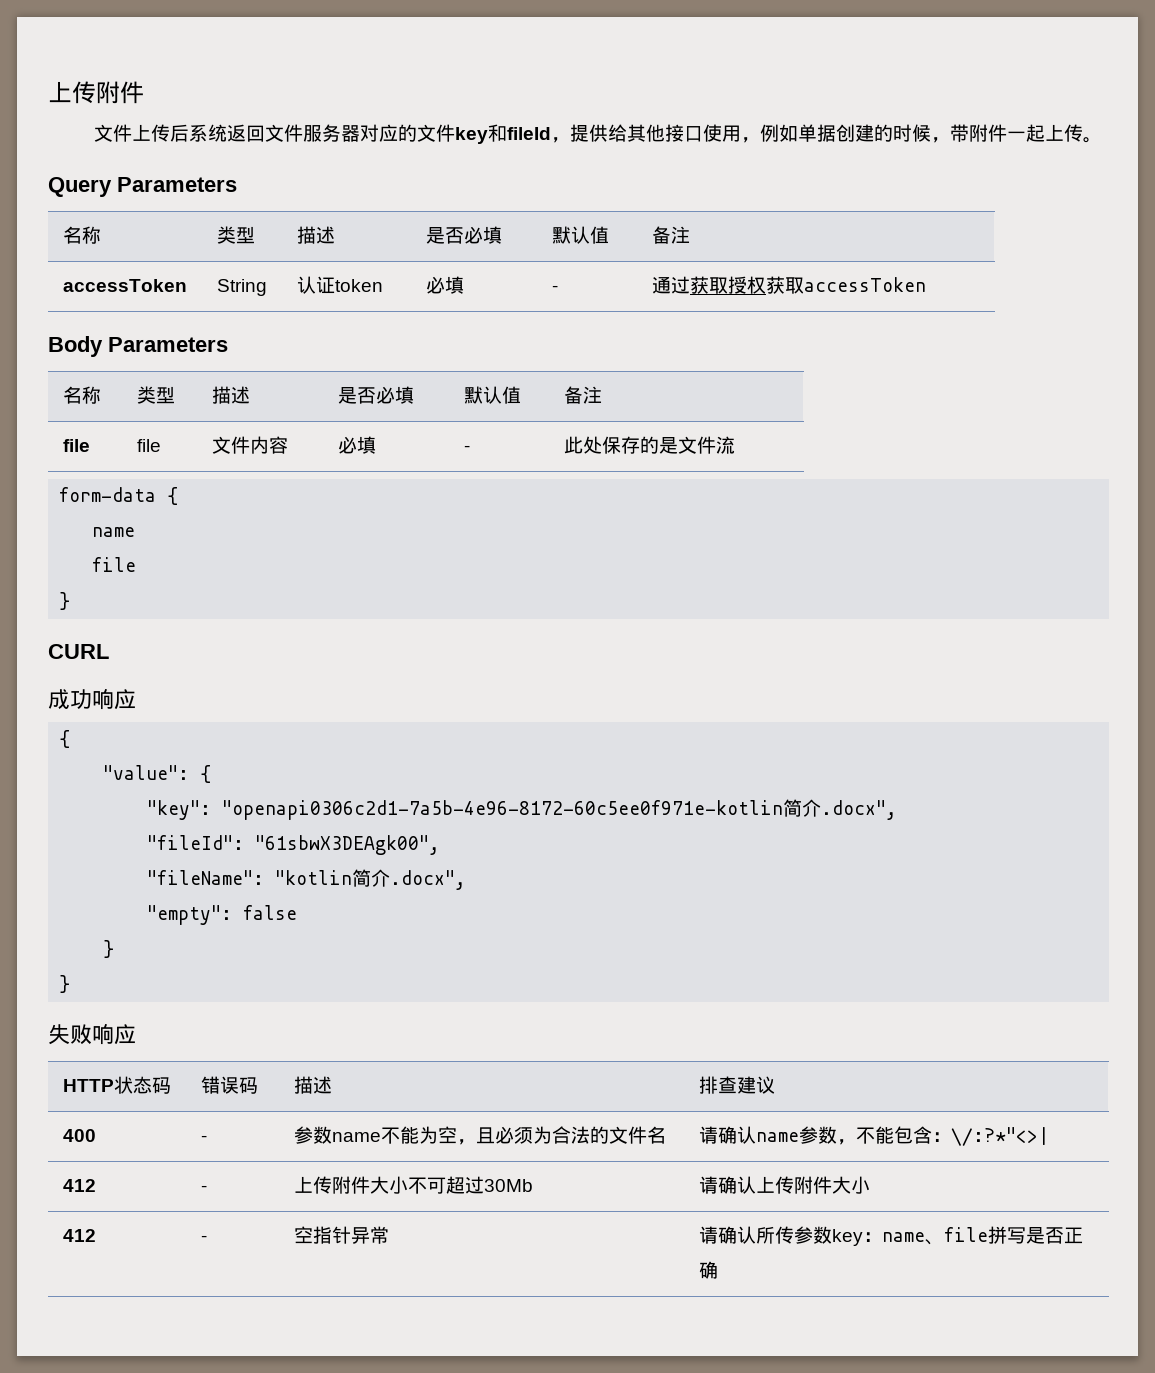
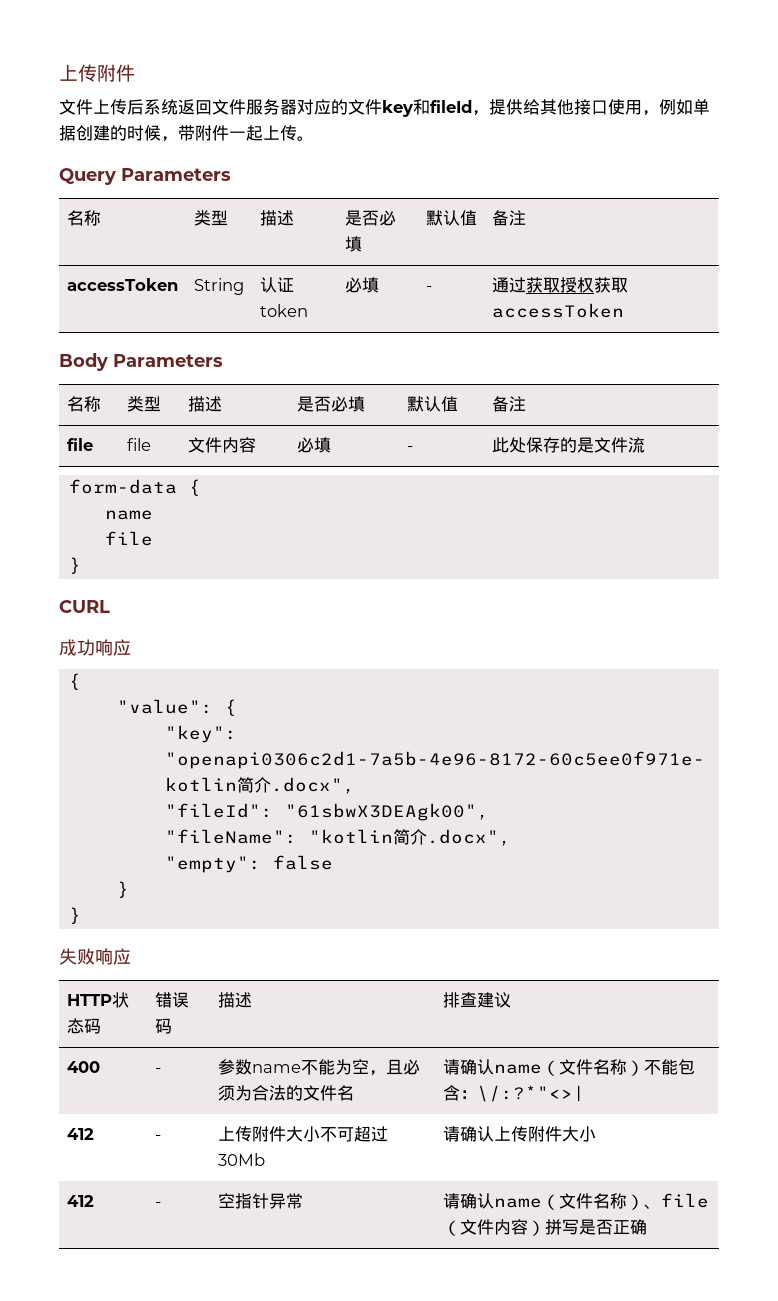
- 400 | - | 参数name不能为空，且必须为合法的文件名 | 请确认name参数，不能包含：\/:?*"<>|
+ 400 | - | 参数name不能为空，且必须为合法的文件名 | 请确认name（文件名称）不能包含：\/:?*"<>|
- 412 | - | 空指针异常 | 请确认所传参数key：name、file拼写是否正确
+ 412 | - | 空指针异常 | 请确认name（文件名称）、file（文件内容）拼写是否正确

